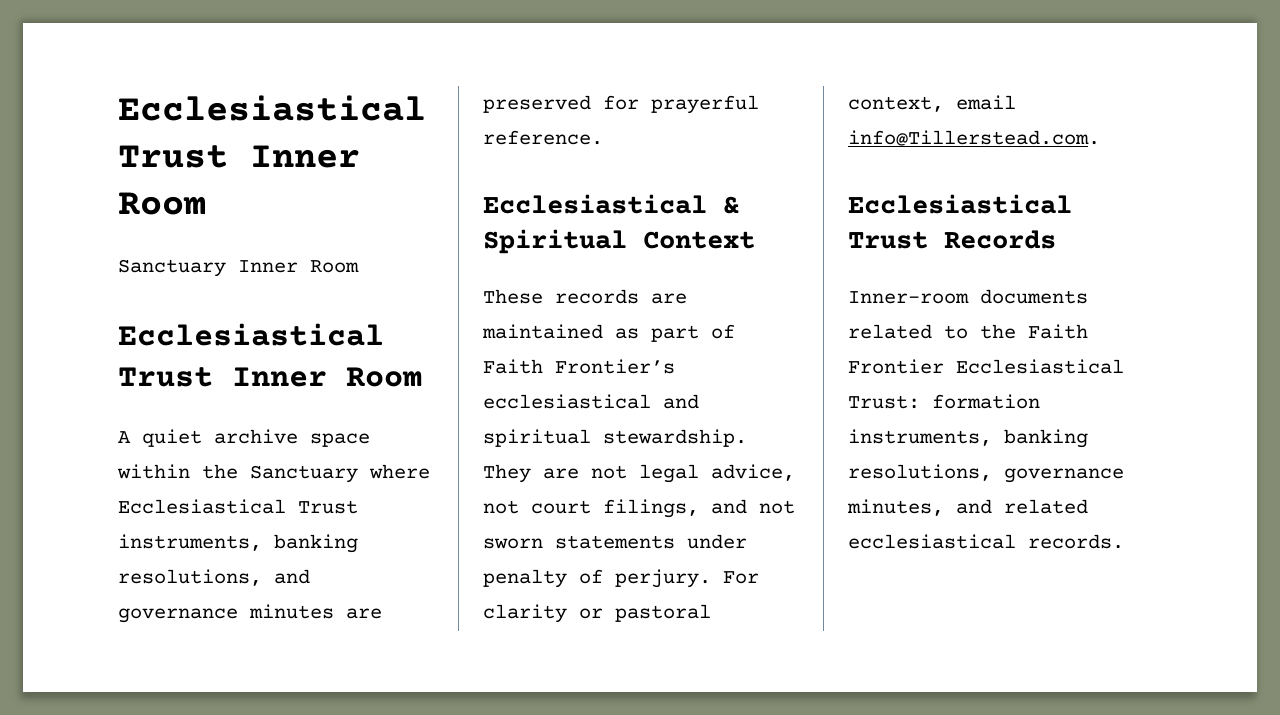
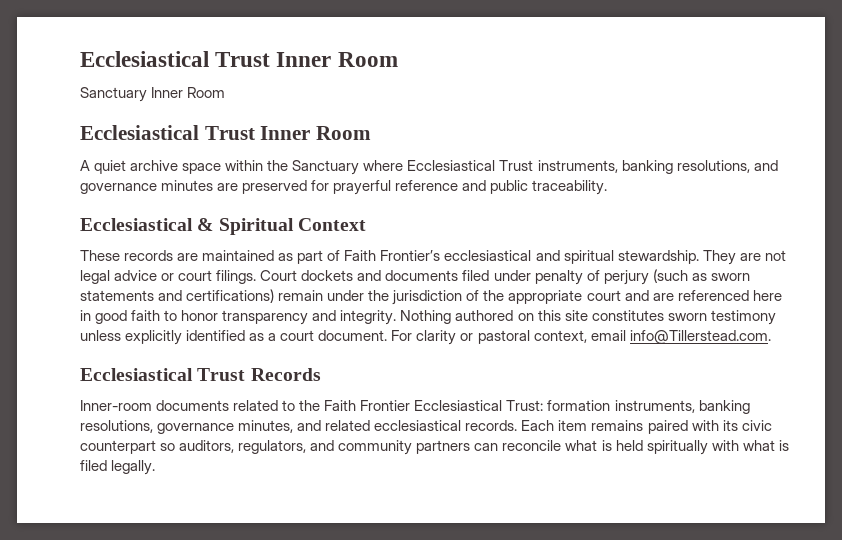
- A quiet archive space within the Sanctuary where Ecclesiastical Trust instruments, banking resolutions, and governance minutes are preserved for prayerful reference.
+ A quiet archive space within the Sanctuary where Ecclesiastical Trust instruments, banking resolutions, and governance minutes are preserved for prayerful reference and public traceability.
- They are not legal advice, not court filings, and not sworn statements under penalty of perjury.
+ They are not legal advice or court filings. Court dockets and documents filed under penalty of perjury (such as sworn statements and certifications) remain under the jurisdiction of the appropriate court and are referenced here in good faith to honor transparency and integrity. Nothing authored on this site constitutes sworn testimony unless explicitly identified as a court document.
+ Each item remains paired with its civic counterpart so auditors, regulators, and community partners can reconcile what is held spiritually with what is filed legally.

